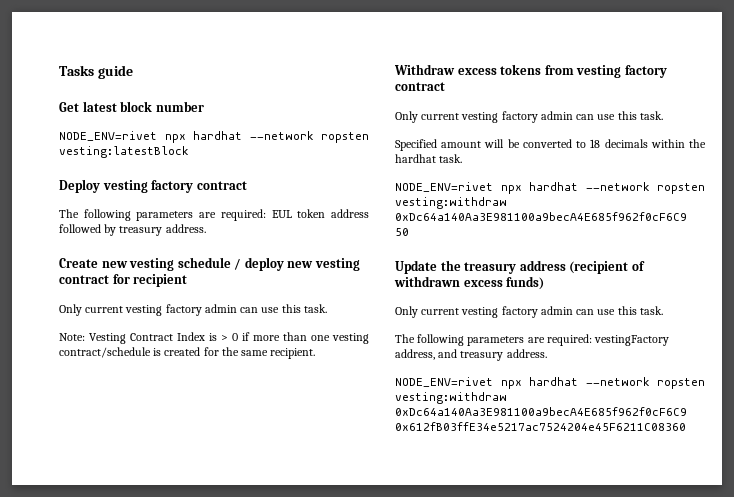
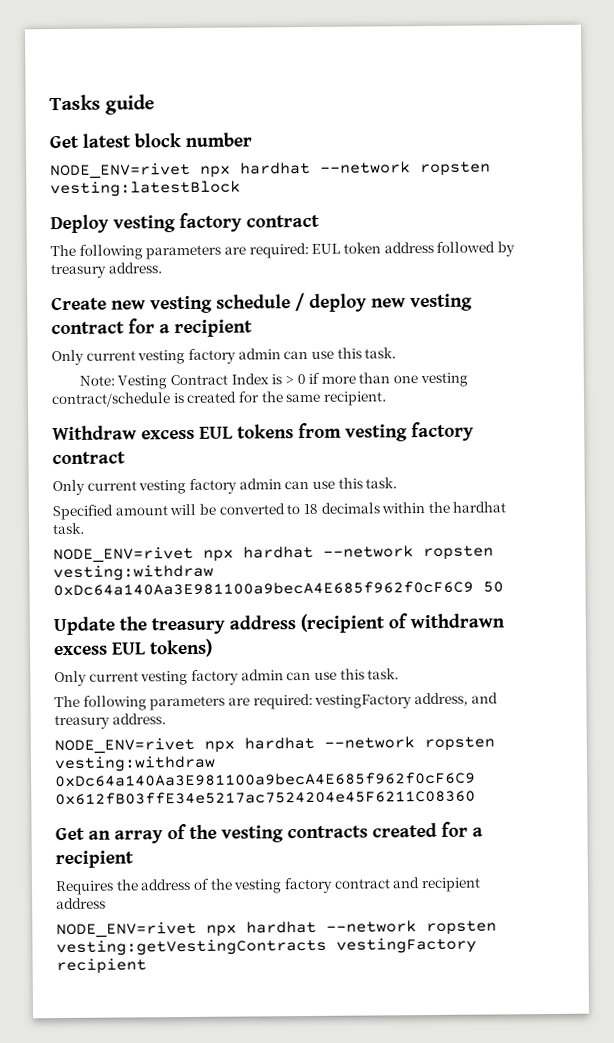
- Create new vesting schedule / deploy new vesting contract for recipient
+ Create new vesting schedule / deploy new vesting contract for a recipient
- Withdraw excess tokens from vesting factory contract
+ Withdraw excess EUL tokens from vesting factory contract
- Update the treasury address (recipient of withdrawn excess funds)
+ Update the treasury address (recipient of withdrawn excess EUL tokens)
+ Get an array of the vesting contracts created for a recipient
+ Requires the address of the vesting factory contract and recipient address
+ NODE_ENV=rivet npx hardhat --network ropsten vesting:getVestingContracts vestingFactory recipient

